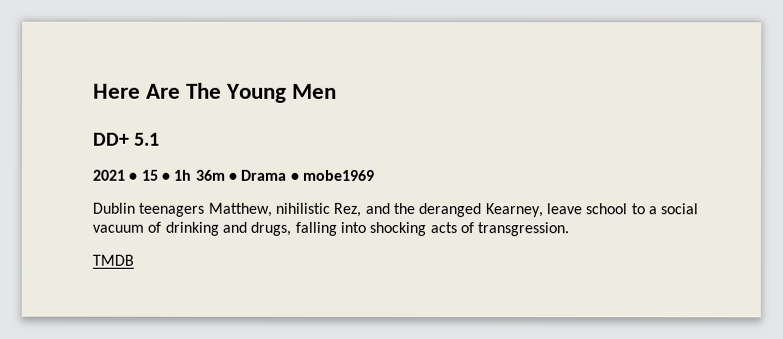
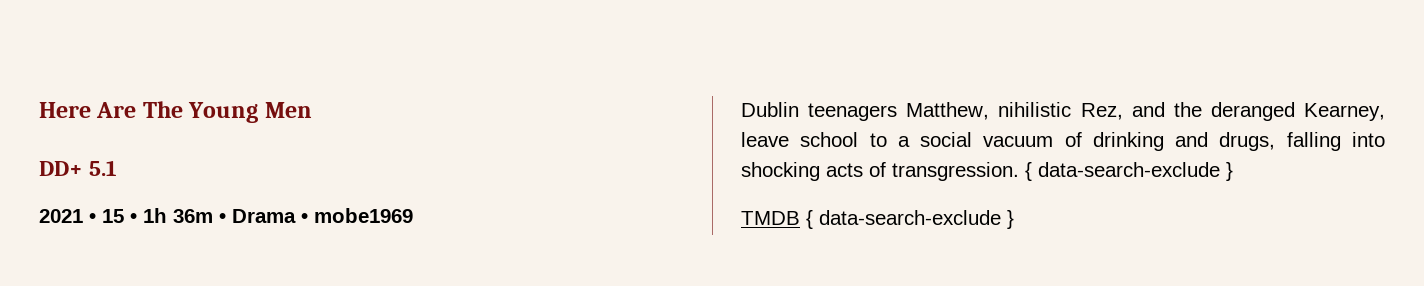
- Dublin teenagers Matthew, nihilistic Rez, and the deranged Kearney, leave school to a social vacuum of drinking and drugs, falling into shocking acts of transgression.
- TMDB
+ Dublin teenagers Matthew, nihilistic Rez, and the deranged Kearney, leave school to a social vacuum of drinking and drugs, falling into shocking acts of transgression. { data-search-exclude }
+ TMDB { data-search-exclude }

